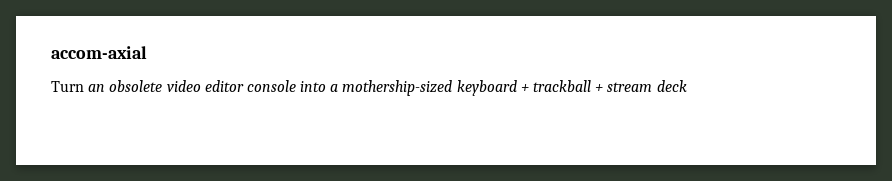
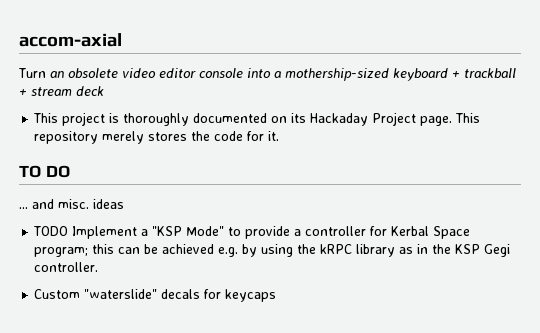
+ This project is thoroughly documented on its Hackaday Project page. This repository merely stores the code for it.
+ TO DO
+ ... and misc. ideas
+ TODO Implement a "KSP Mode" to provide a controller for Kerbal Space program; this can be achieved e.g. by using the kRPC library as in the KSP Gegi controller.
+ Custom "waterslide" decals for keycaps

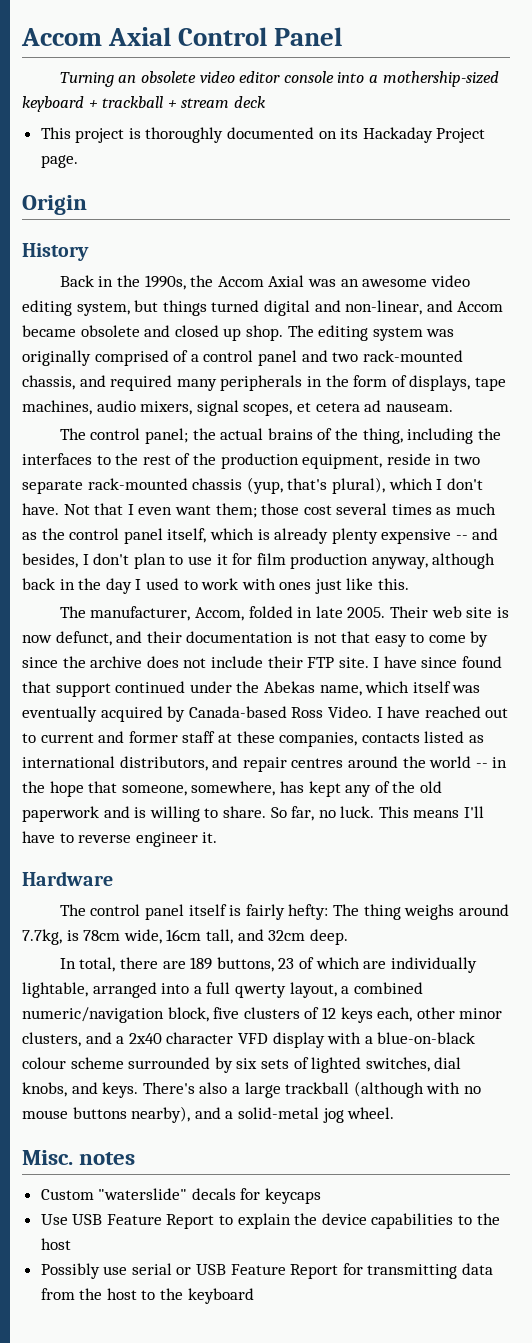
- accom-axial
- Turn an obsolete video editor console into a mothership-sized keyboard + trackball + stream deck
+ Accom Axial Control Panel
+ Turning an obsolete video editor console into a mothership-sized keyboard + trackball + stream deck
- This project is thoroughly documented on its Hackaday Project page. This repository merely stores the code for it.
- TO DO
- ... and misc. ideas
- TODO Implement a "KSP Mode" to provide a controller for Kerbal Space program; this can be achieved e.g. by using the kRPC library as in the KSP Gegi controller.
+ This project is thoroughly documented on its Hackaday Project page.
+ Origin
+ History
+ Back in the 1990s, the Accom Axial was an awesome video editing system, but things turned digital and non-linear, and Accom became obsolete and closed up shop. The editing system was originally comprised of a control panel and two rack-mounted chassis, and required many peripherals in the form of displays, tape machines, audio mixers, signal scopes, et cetera ad nauseam.
+ The control panel; the actual brains of the thing, including the interfaces to the rest of the production equipment, reside in two separate rack-mounted chassis (yup, that's plural), which I don't have. Not that I even want them; those cost several times as much as the control panel itself, which is already plenty expensive -- and besides, I don't plan to use it for film production anyway, although back in the day I used to work with ones just like this.
+ The manufacturer, Accom, folded in late 2005. Their web site is now defunct, and their documentation is not that easy to come by since the archive does not include their FTP site. I have since found that support continued under the Abekas name, which itself was eventually acquired by Canada-based Ross Video. I have reached out to current and former staff at these companies, contacts listed as international distributors, and repair centres around the world -- in the hope that someone, somewhere, has kept any of the old paperwork and is willing to share. So far, no luck. This means I'll have to reverse engineer it.
+ Hardware
+ The control panel itself is fairly hefty: The thing weighs around 7.7kg, is 78cm wide, 16cm tall, and 32cm deep.
+ In total, there are 189 buttons, 23 of which are individually lightable, arranged into a full qwerty layout, a combined numeric/navigation block, five clusters of 12 keys each, other minor clusters, and a 2x40 character VFD display with a blue-on-black colour scheme surrounded by six sets of lighted switches, dial knobs, and keys. There's also a large trackball (although with no mouse buttons nearby), and a solid-metal jog wheel.
+ Misc. notes
+ Use USB Feature Report to explain the device capabilities to the host
+ Possibly use serial or USB Feature Report for transmitting data from the host to the keyboard

